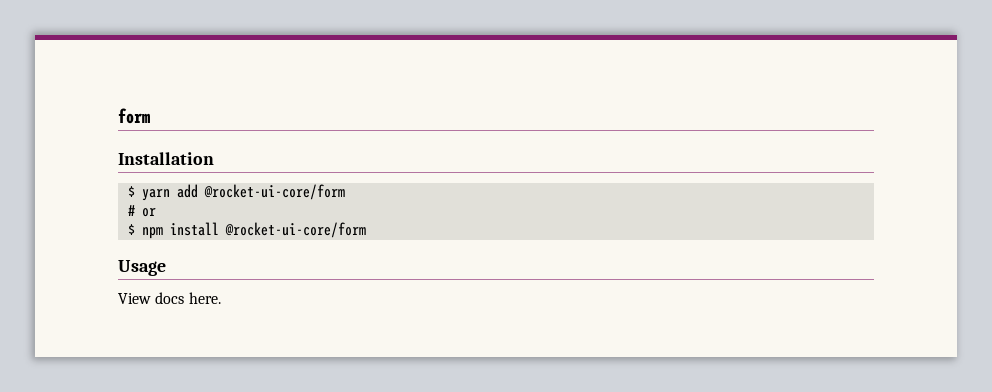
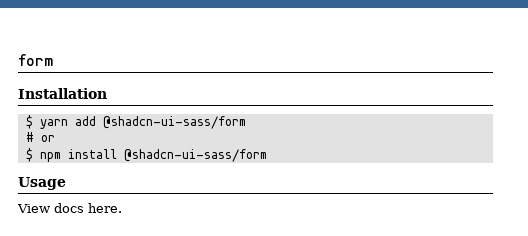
- $ yarn add @rocket-ui-core/form
+ $ yarn add @shadcn-ui-sass/form
- $ npm install @rocket-ui-core/form
+ $ npm install @shadcn-ui-sass/form

